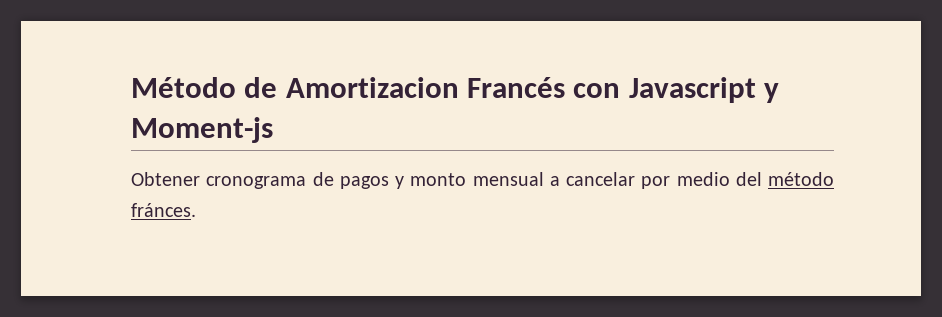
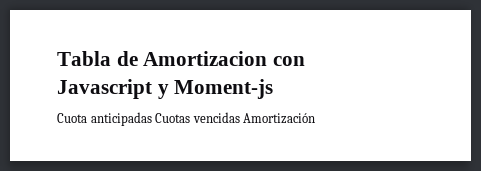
- Método de Amortizacion Francés con Javascript y Moment-js
+ Tabla de Amortizacion con Javascript y Moment-js
- Obtener cronograma de pagos y monto mensual a cancelar por medio del método fránces.
+ Cuota anticipadas Cuotas vencidas Amortización

